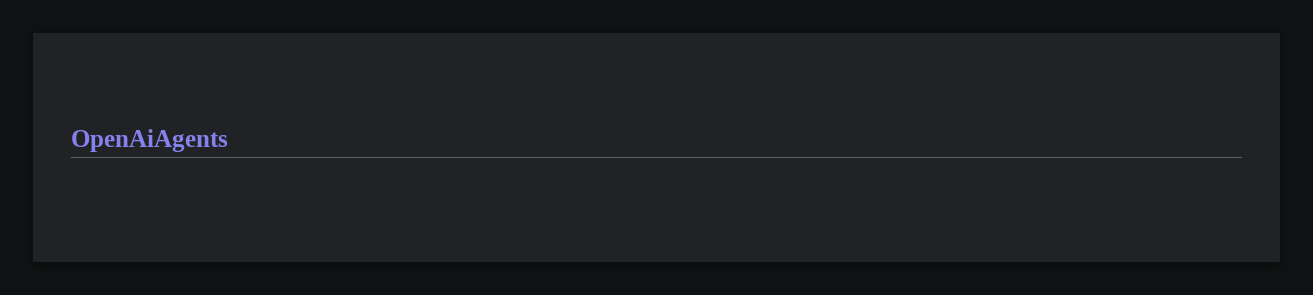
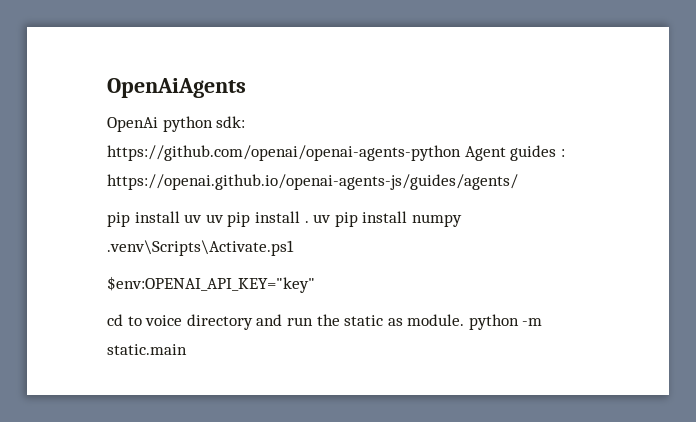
+ OpenAi python sdk: https://github.com/openai/openai-agents-python Agent guides : https://openai.github.io/openai-agents-js/guides/agents/
+ pip install uv uv pip install . uv pip install numpy .venv\Scripts\Activate.ps1
+ $env:OPENAI_API_KEY="key"
+ cd to voice directory and run the static as module. python -m static.main

